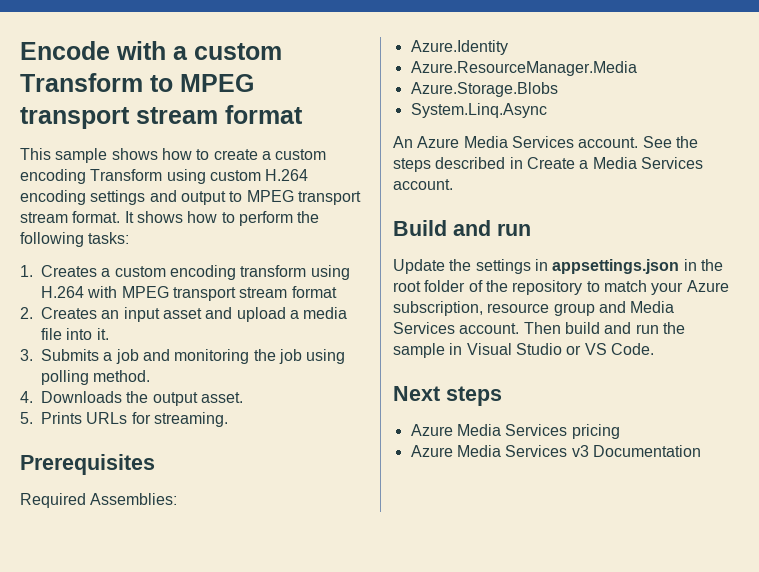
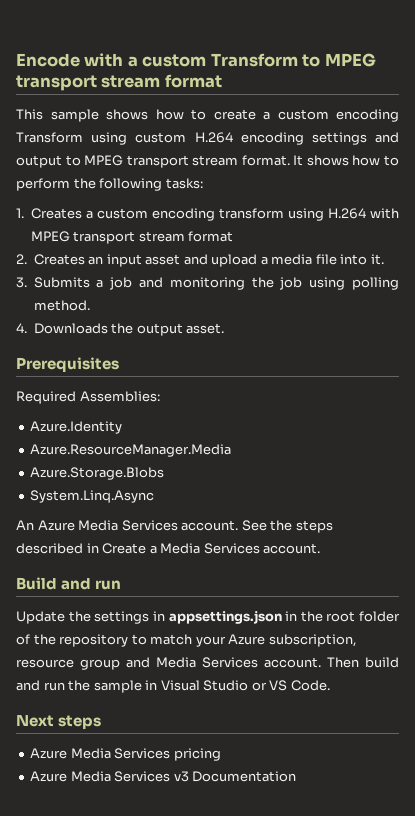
- 5. Prints URLs for streaming.

